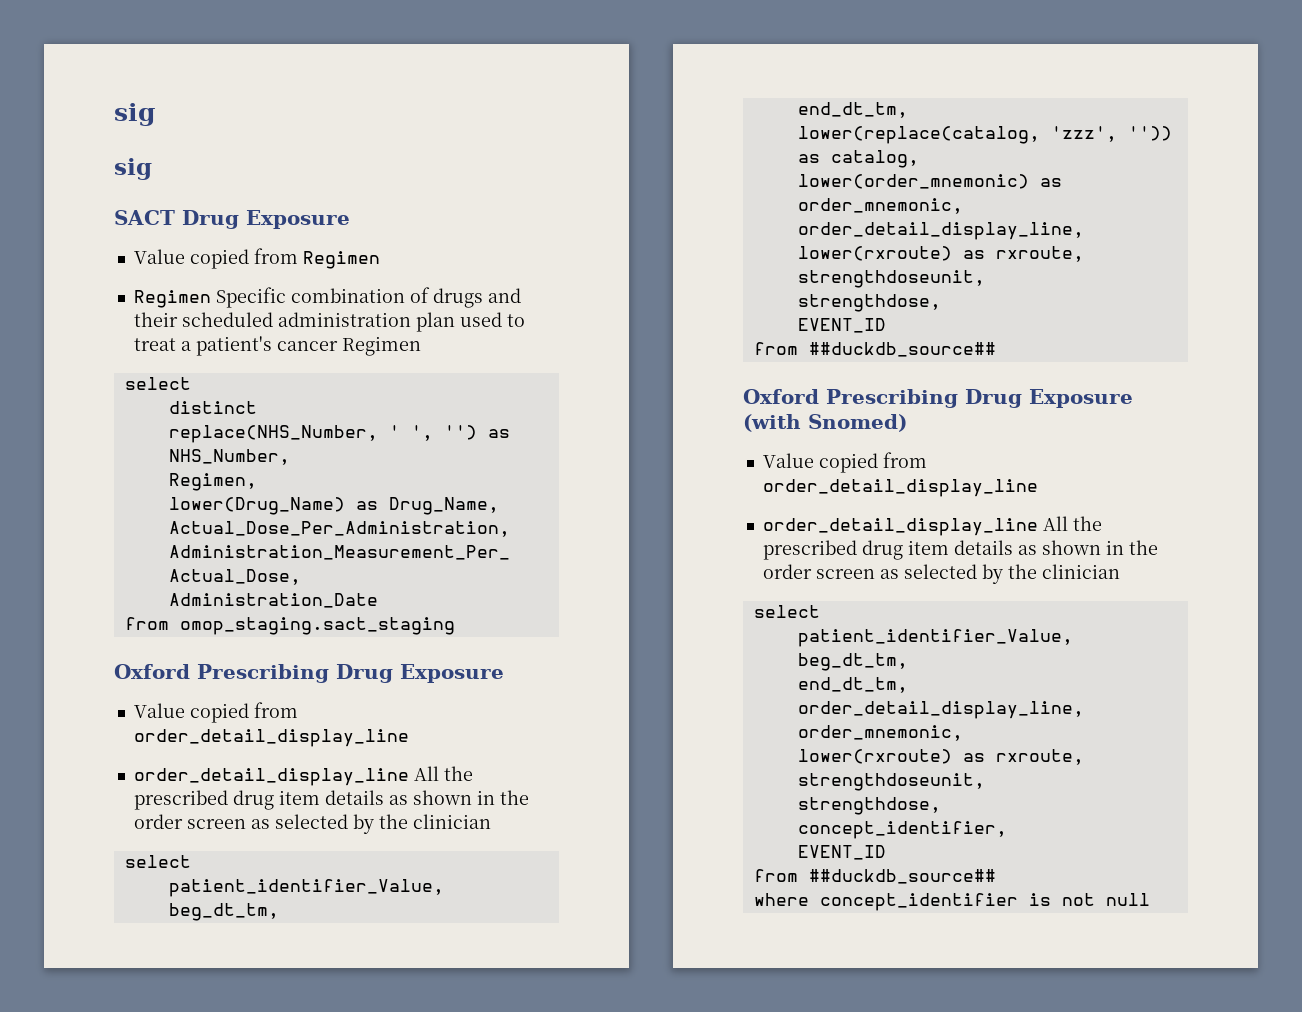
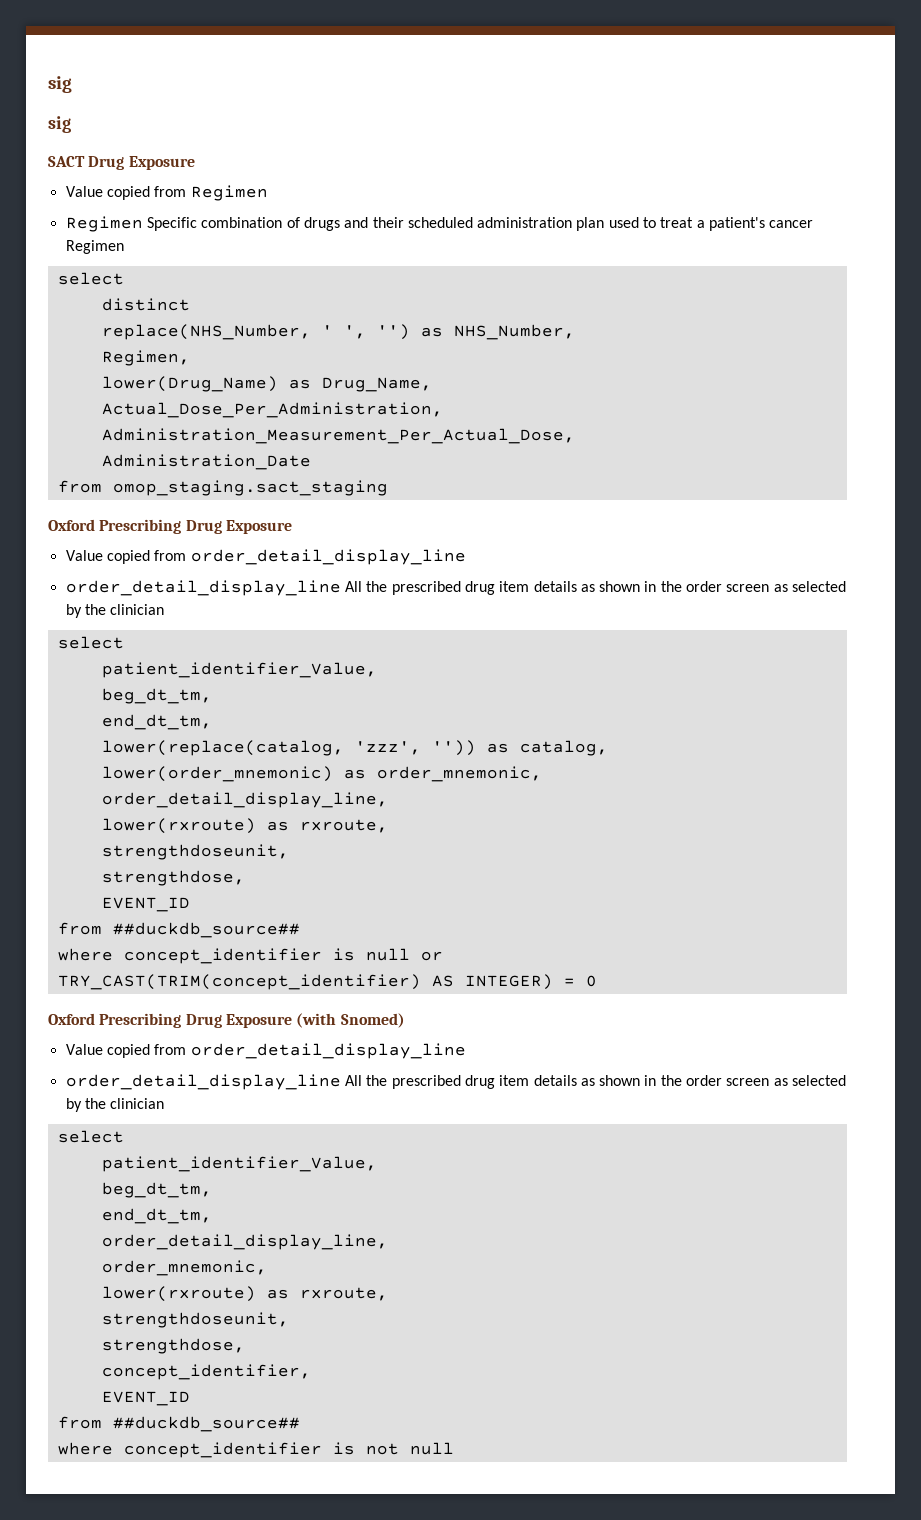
+ where concept_identifier is null or
+ TRY_CAST(TRIM(concept_identifier) AS INTEGER) = 0

